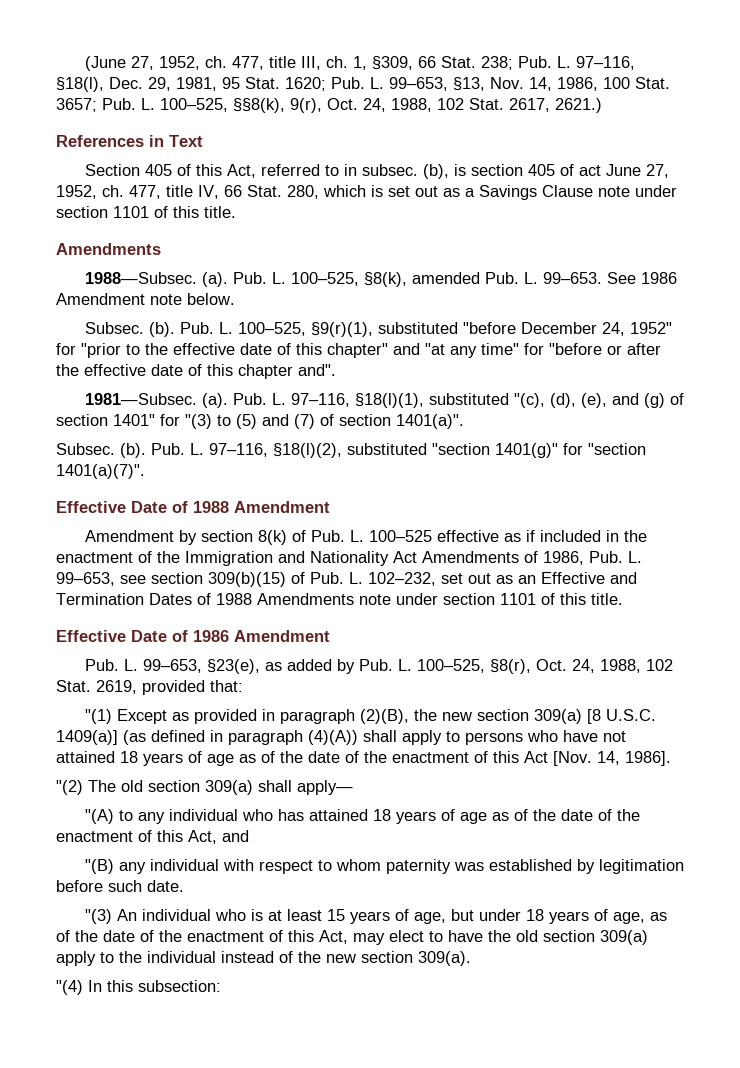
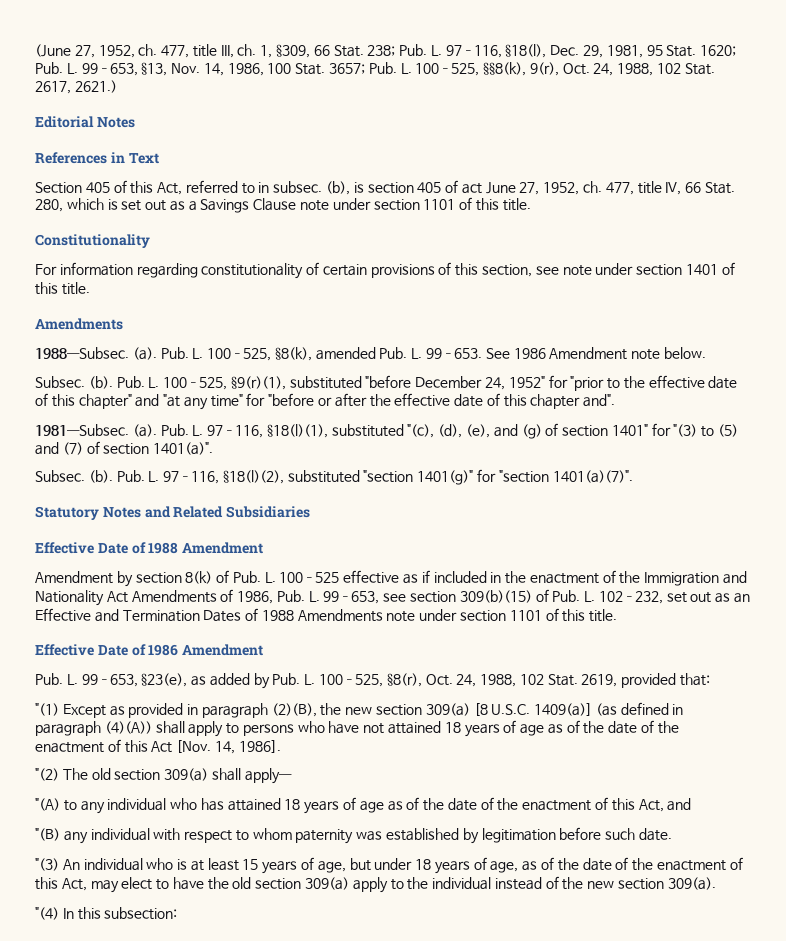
+ Editorial Notes
+ Constitutionality
+ For information regarding constitutionality of certain provisions of this section, see note under section 1401 of this title.
+ Statutory Notes and Related Subsidiaries

